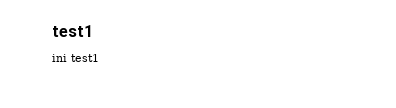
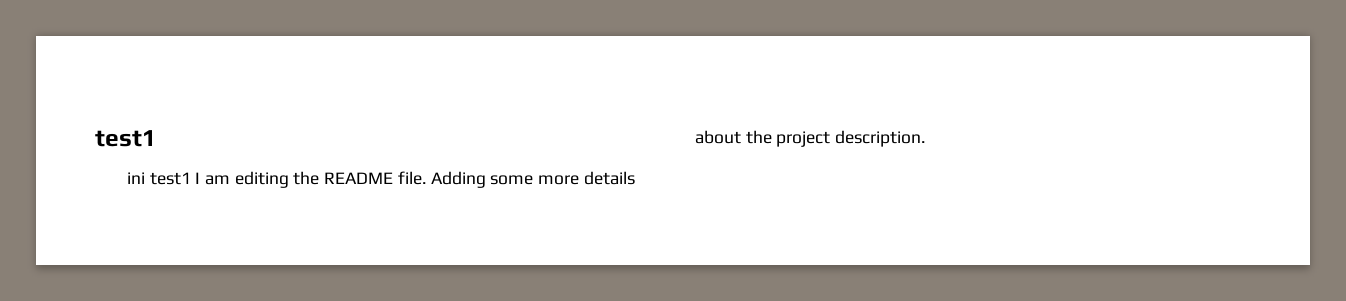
- ini test1
+ ini test1 I am editing the README file. Adding some more details about the project description.

